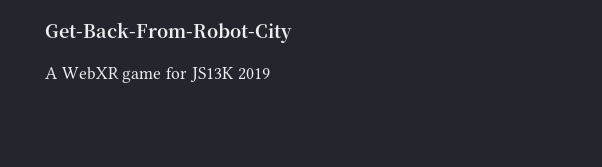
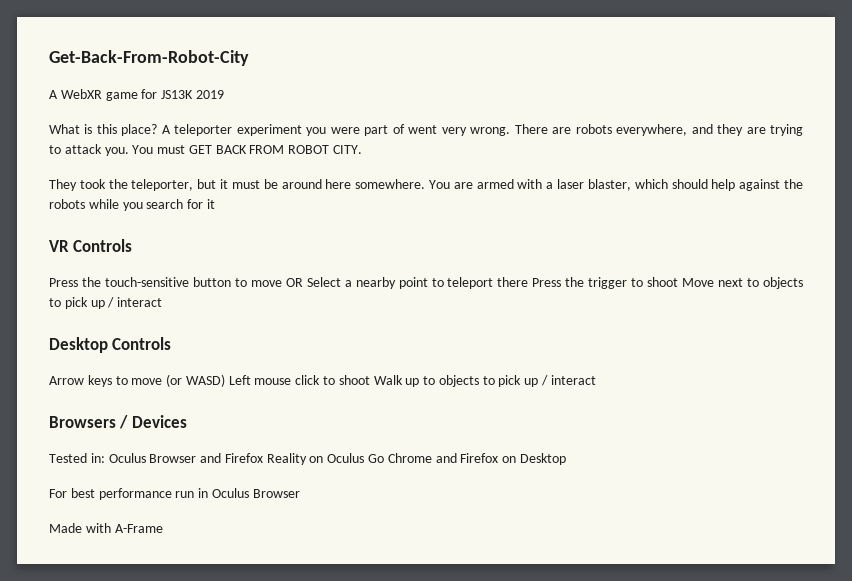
+ What is this place? A teleporter experiment you were part of went very wrong. There are robots everywhere, and they are trying to attack you. You must GET BACK FROM ROBOT CITY.
+ They took the teleporter, but it must be around here somewhere. You are armed with a laser blaster, which should help against the robots while you search for it
+ VR Controls
+ Press the touch-sensitive button to move OR Select a nearby point to teleport there Press the trigger to shoot Move next to objects to pick up / interact
+ Desktop Controls
+ Arrow keys to move (or WASD) Left mouse click to shoot Walk up to objects to pick up / interact
+ Browsers / Devices
+ Tested in: Oculus Browser and Firefox Reality on Oculus Go Chrome and Firefox on Desktop
+ For best performance run in Oculus Browser
+ Made with A-Frame

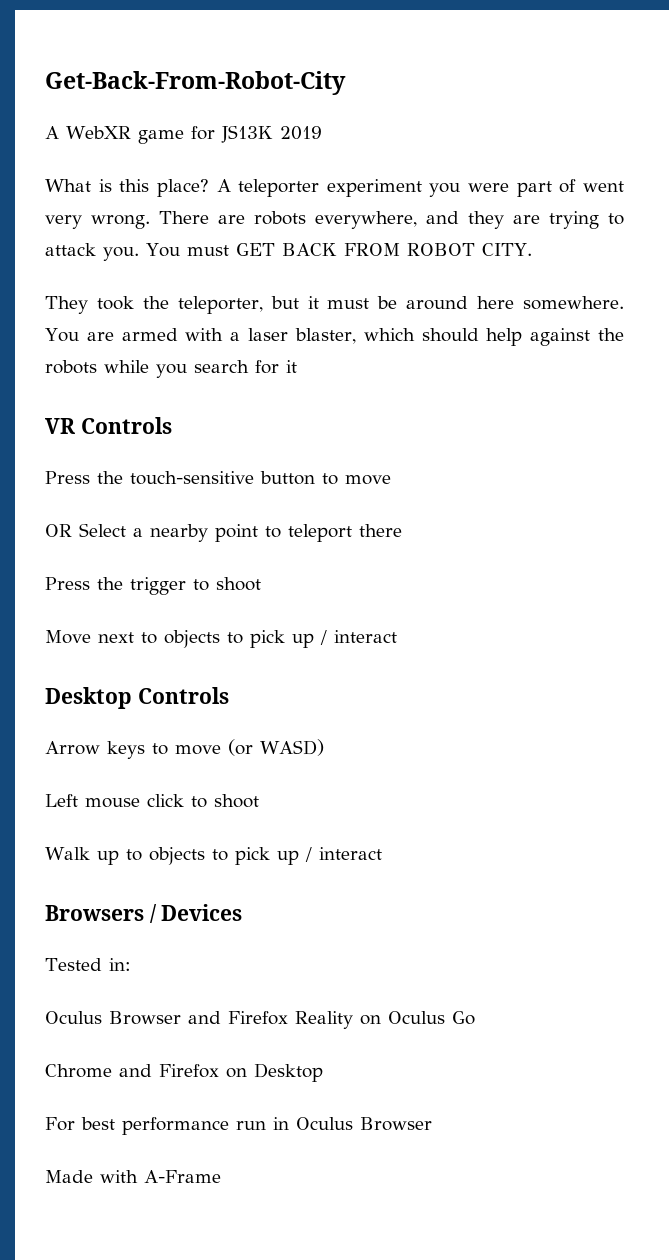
- Press the touch-sensitive button to move OR Select a nearby point to teleport there Press the trigger to shoot Move next to objects to pick up / interact
+ Press the touch-sensitive button to move
+ OR Select a nearby point to teleport there
+ Press the trigger to shoot
+ Move next to objects to pick up / interact
- Arrow keys to move (or WASD) Left mouse click to shoot Walk up to objects to pick up / interact
+ Arrow keys to move (or WASD)
+ Left mouse click to shoot
+ Walk up to objects to pick up / interact
- Tested in: Oculus Browser and Firefox Reality on Oculus Go Chrome and Firefox on Desktop
+ Tested in:
+ Oculus Browser and Firefox Reality on Oculus Go
+ Chrome and Firefox on Desktop

